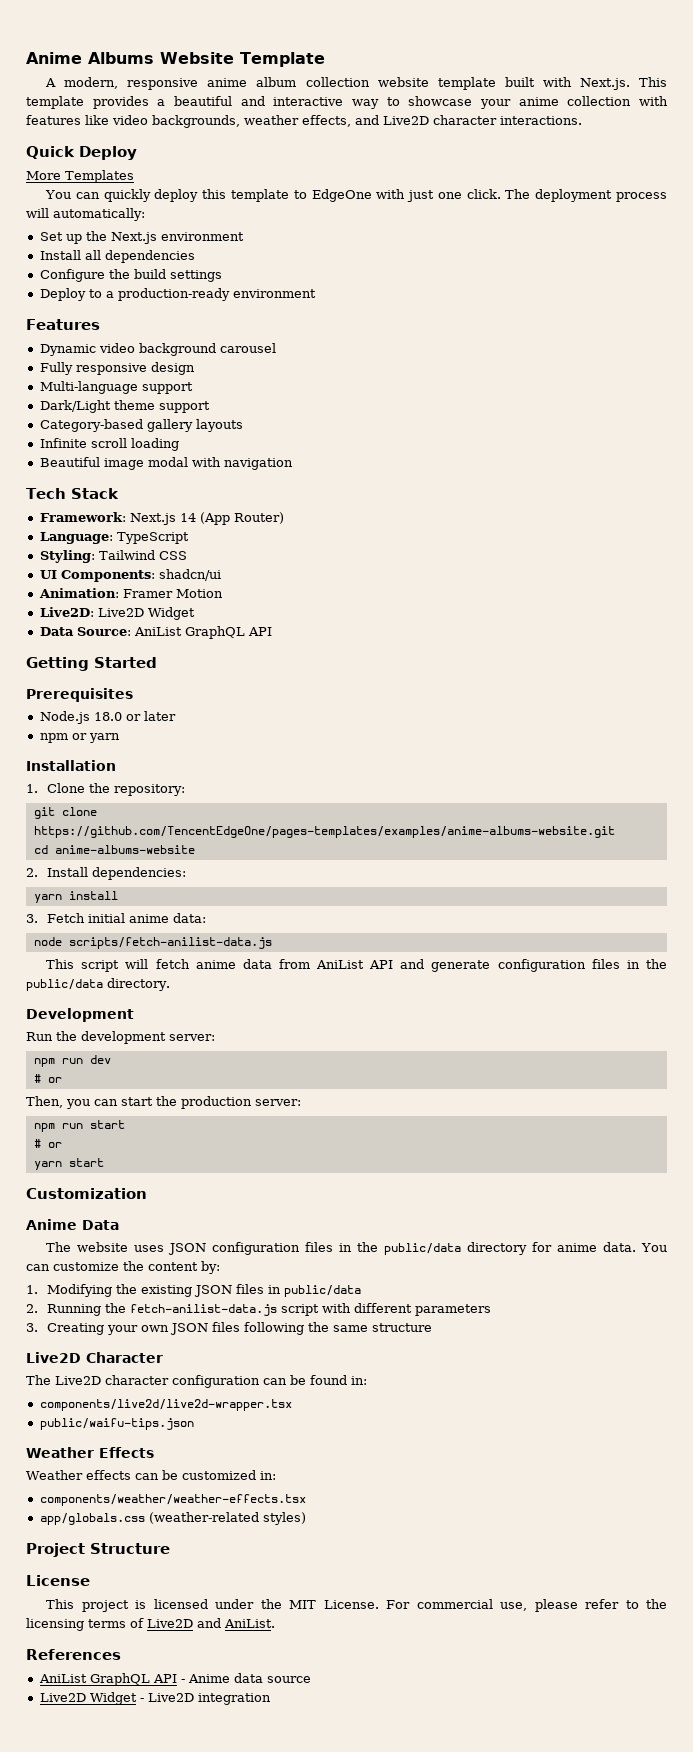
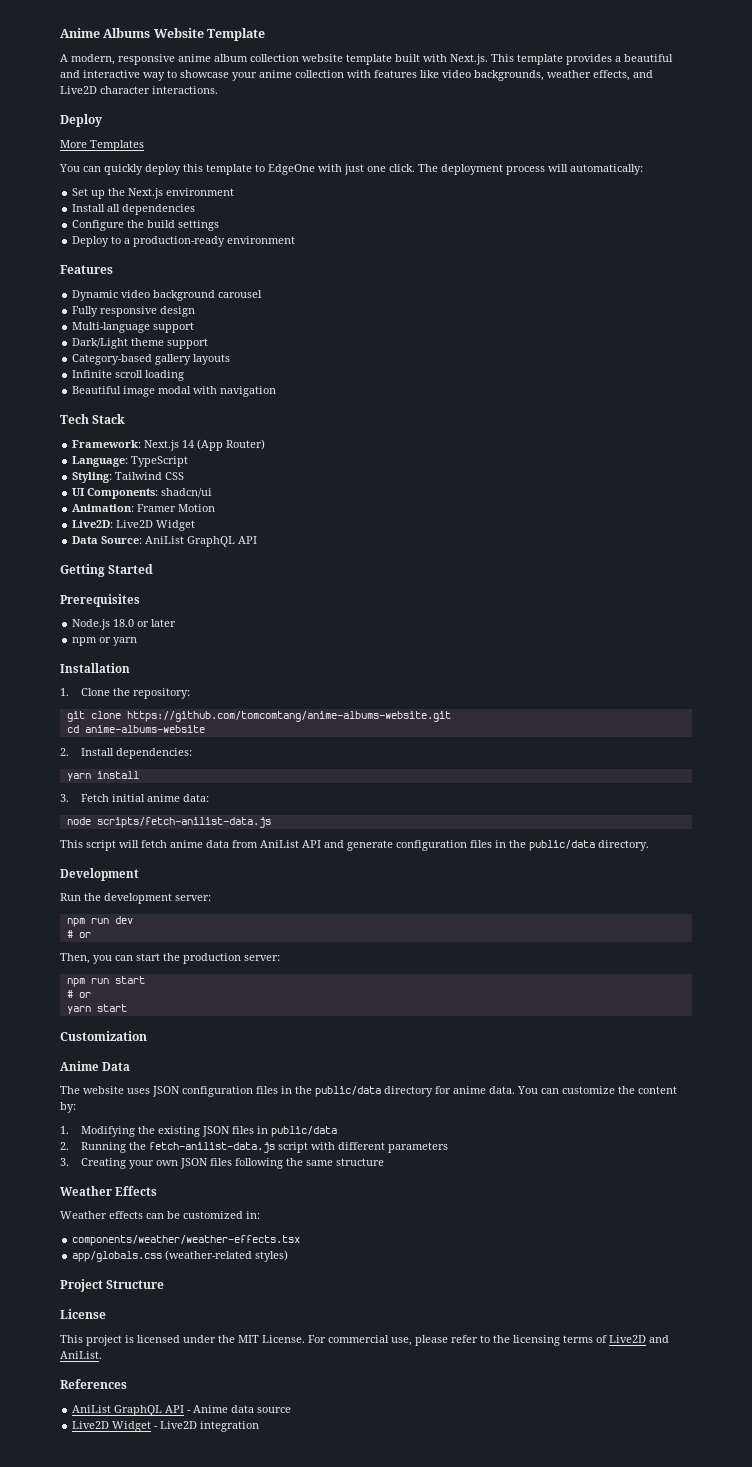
  A modern, responsive anime album collection website template built with Next.js. This template provides a beautiful and interactive way to showcase your anime collection with features like video backgrounds, weather effects, and Live2D character interactions.
- Quick Deploy
+ Deploy
- git clone https://github.com/TencentEdgeOne/pages-templates/examples/anime-albums-website.git
+ git clone https://github.com/tomcomtang/anime-albums-website.git
- Live2D Character
- The Live2D character configuration can be found in:
- components/live2d/live2d-wrapper.tsx
- public/waifu-tips.json

